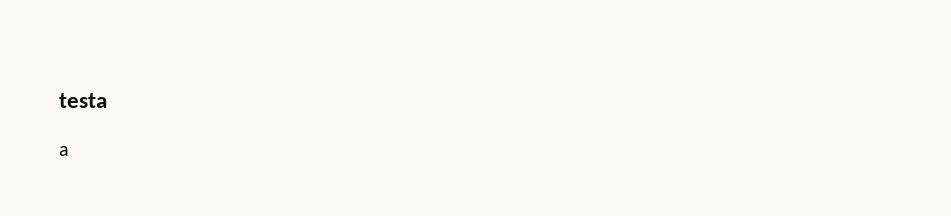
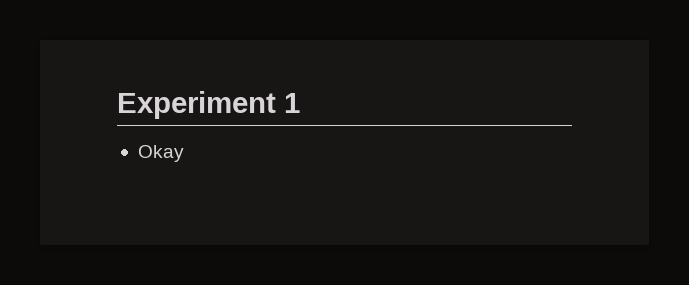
- testa
- a
+ Experiment 1
+ Okay

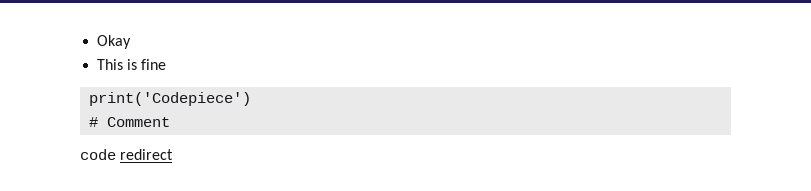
- Experiment 1
  Okay
+ This is fine
+ print('Codepiece')
+ # Comment
+ code redirect

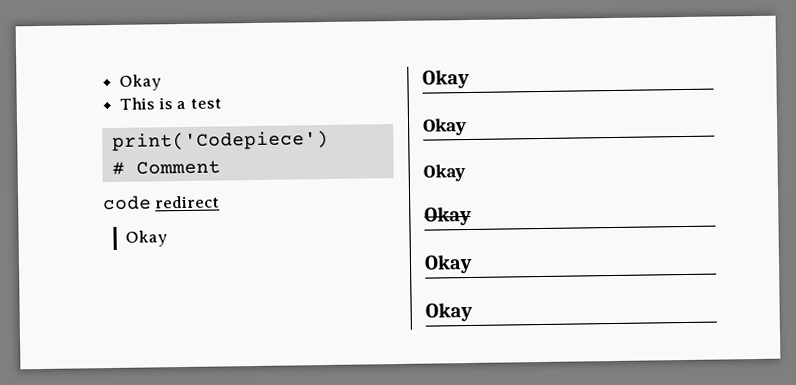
- This is fine
+ This is a test
  code redirect
+ Okay
+ Okay
+ Okay
+ Okay
+ Okay
+ Okay
+ Okay

